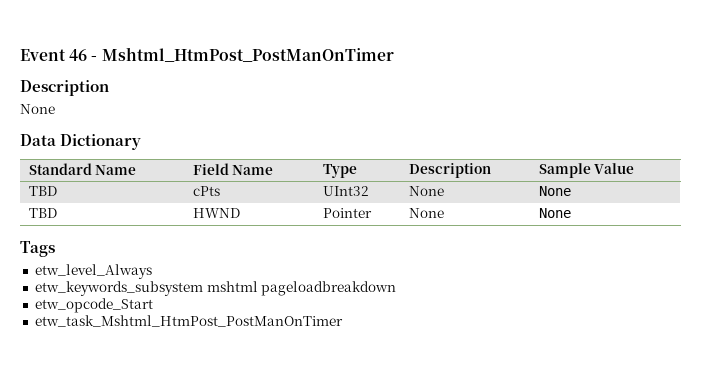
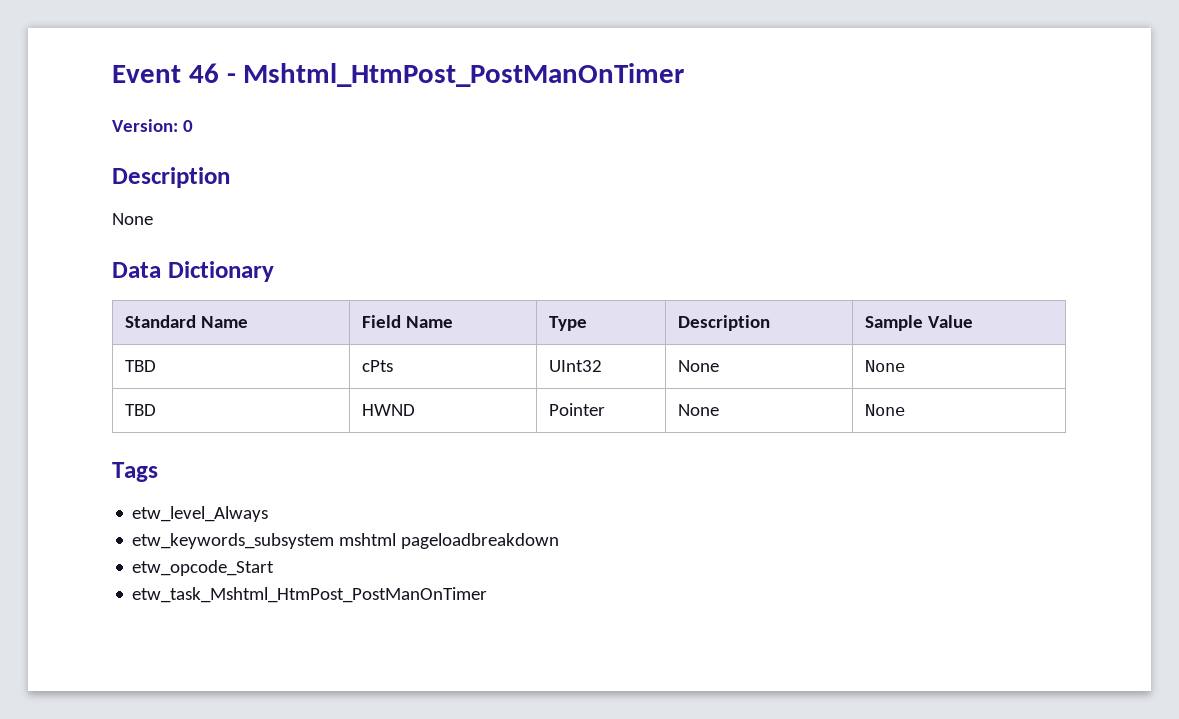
+ Version: 0

